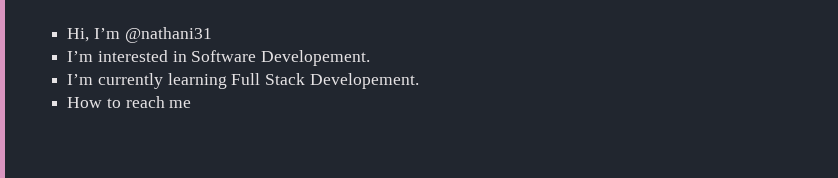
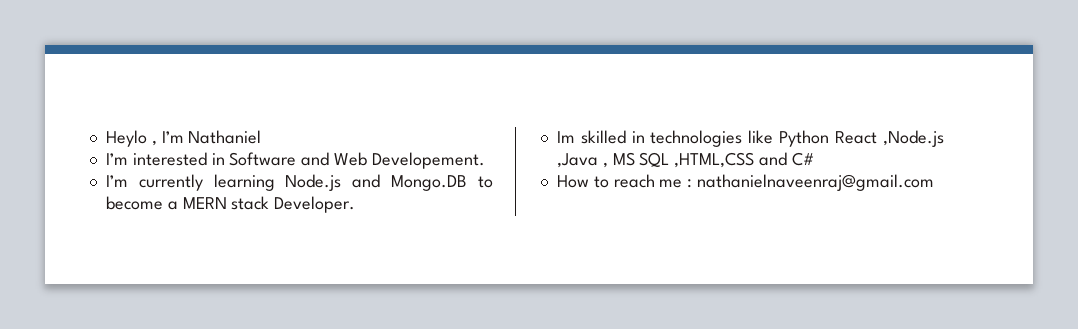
- Hi, I’m @nathani31
+ Heylo , I’m Nathaniel
- I’m interested in Software Developement.
+ I’m interested in Software and Web Developement.
- I’m currently learning Full Stack Developement.
+ I’m currently learning Node.js and Mongo.DB to become a MERN stack Developer.
+ Im skilled in technologies like Python React ,Node.js ,Java , MS SQL ,HTML,CSS and C#
- How to reach me
+ How to reach me : nathanielnaveenraj@gmail.com

